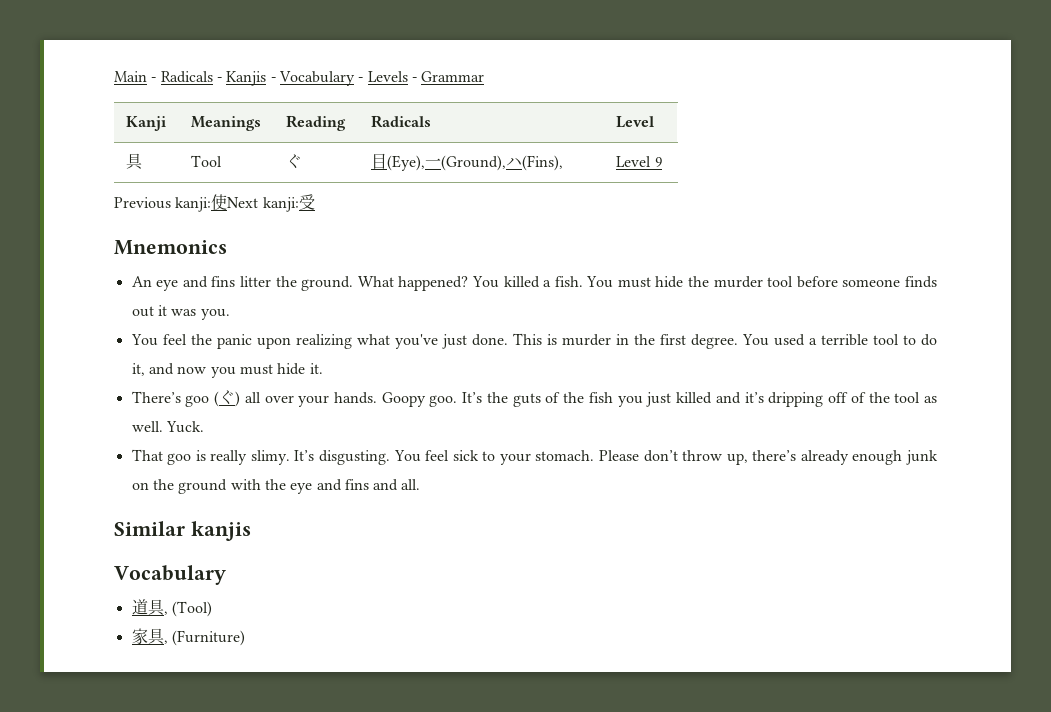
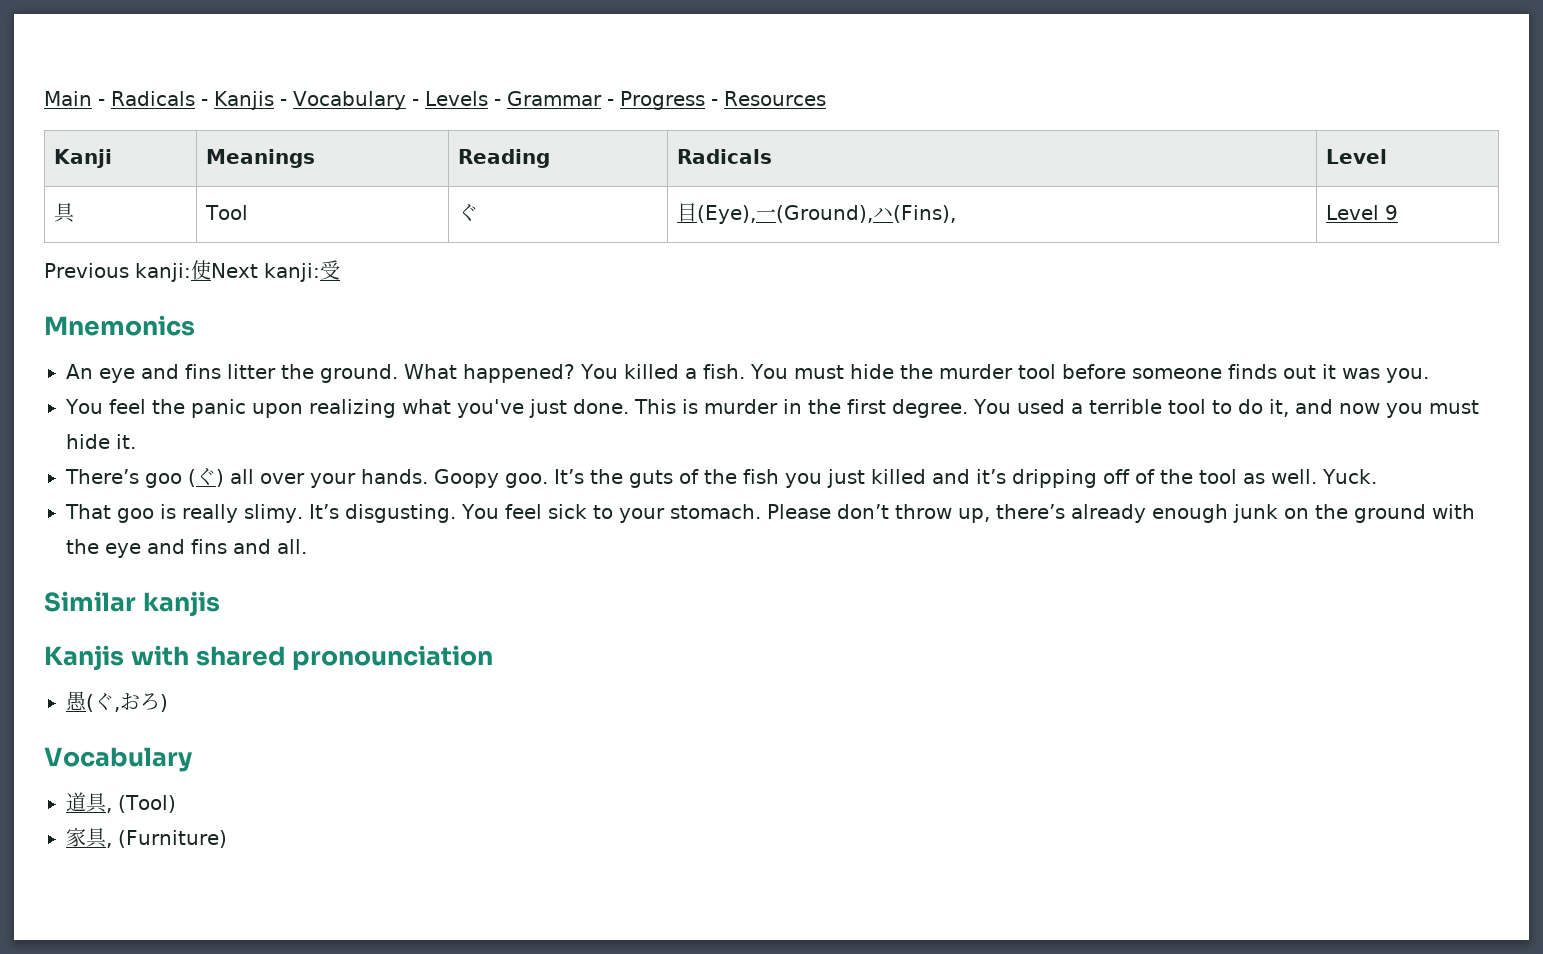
- Main - Radicals - Kanjis - Vocabulary - Levels - Grammar
+ Main - Radicals - Kanjis - Vocabulary - Levels - Grammar - Progress - Resources
+ Kanjis with shared pronounciation
+ 愚(ぐ,おろ)

